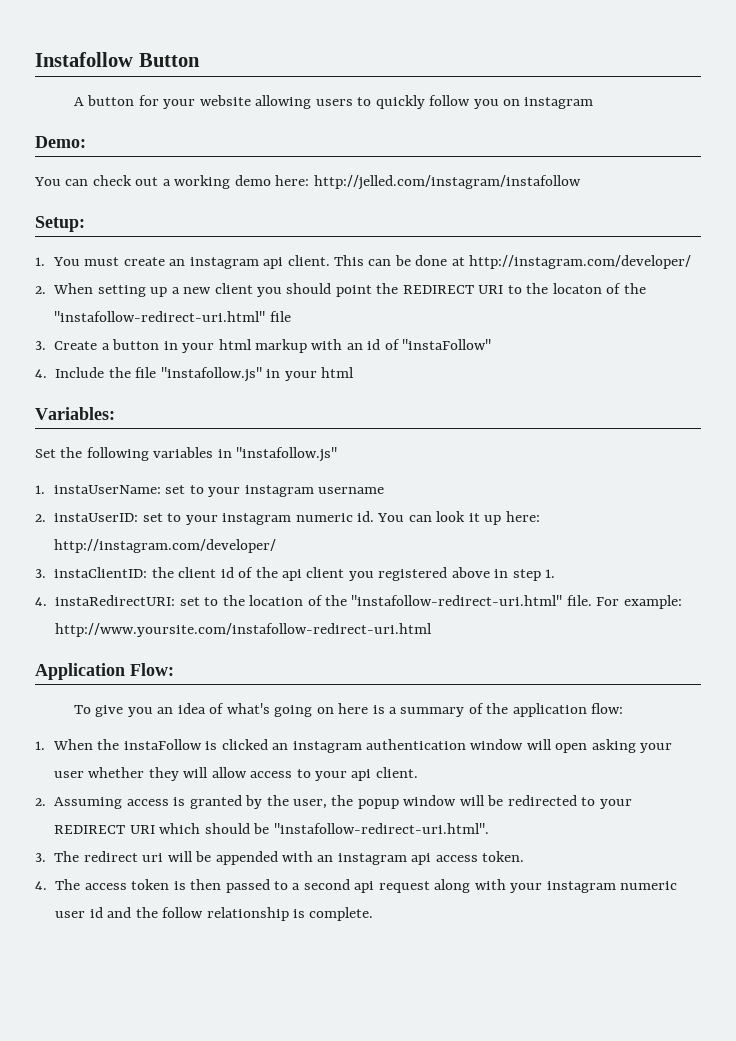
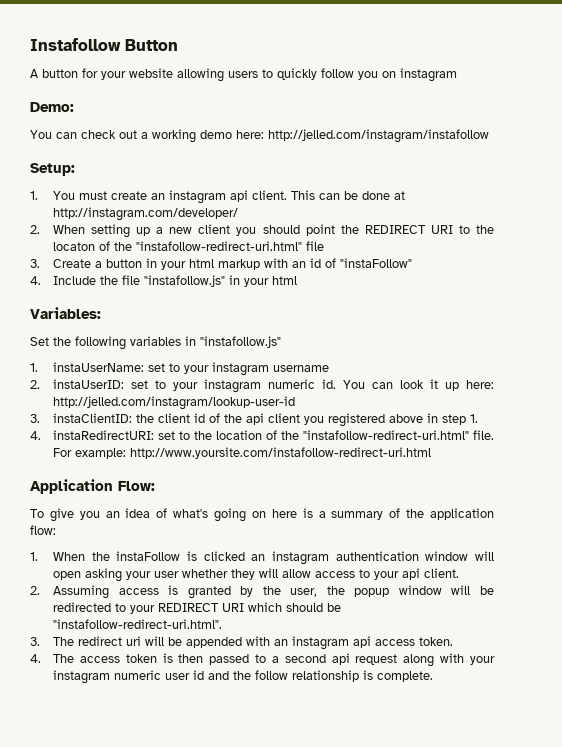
- You can look it up here: http://instagram.com/developer/
+ You can look it up here: http://jelled.com/instagram/lookup-user-id

